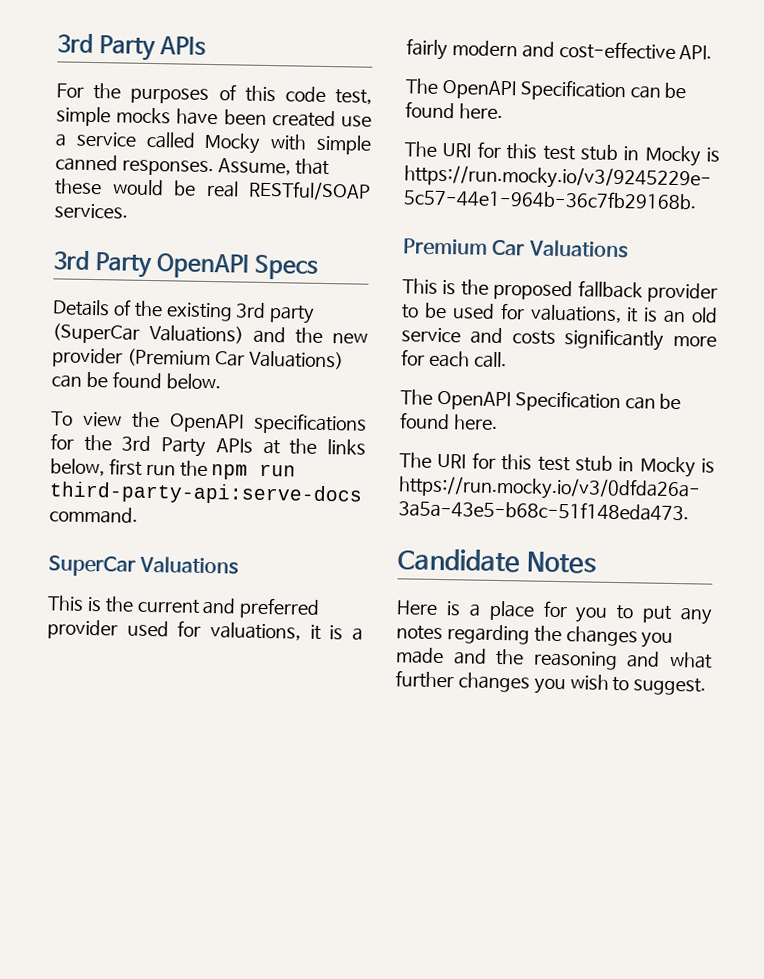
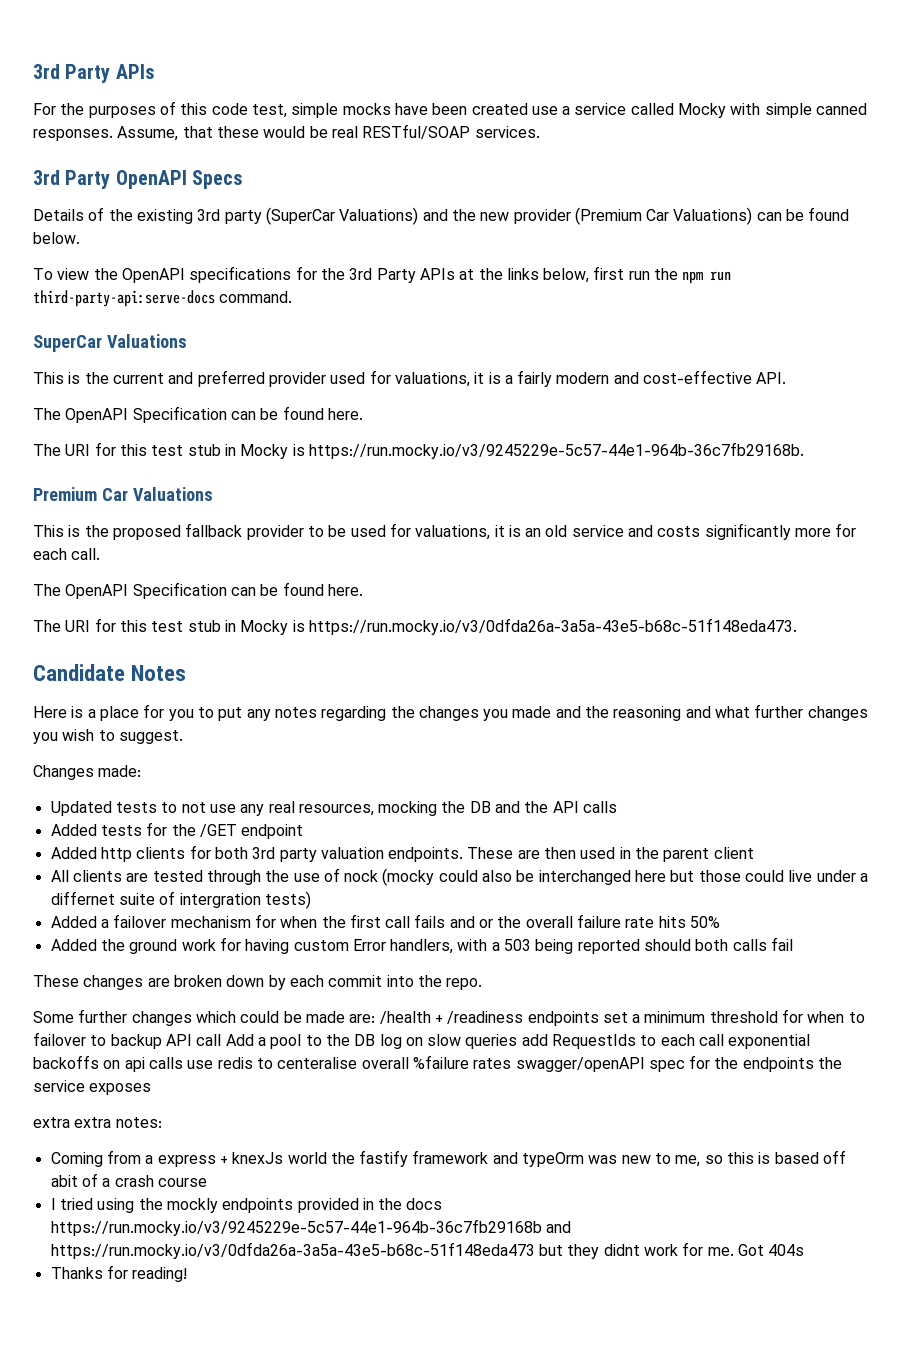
+ Changes made:
+ Updated tests to not use any real resources, mocking the DB and the API calls
+ Added tests for the /GET endpoint
+ Added http clients for both 3rd party valuation endpoints. These are then used in the parent client
+ All clients are tested through the use of nock (mocky could also be interchanged here but those could live under a differnet suite of intergration tests)
+ Added a failover mechanism for when the first call fails and or the overall failure rate hits 50%
+ Added the ground work for having custom Error handlers, with a 503 being reported should both calls fail
+ These changes are broken down by each commit into the repo.
+ Some further changes which could be made are: /health + /readiness endpoints set a minimum threshold for when to failover to backup API call Add a pool to the DB log on slow queries add RequestIds to each call exponential backoffs on api calls use redis to centeralise overall %failure rates swagger/openAPI spec for the endpoints the service exposes
+ extra extra notes:
+ Coming from a express + knexJs world the fastify framework and typeOrm was new to me, so this is based off abit of a crash course
+ I tried using the mockly endpoints provided in the docs https://run.mocky.io/v3/9245229e-5c57-44e1-964b-36c7fb29168b and https://run.mocky.io/v3/0dfda26a-3a5a-43e5-b68c-51f148eda473 but they didnt work for me. Got 404s
+ Thanks for reading!

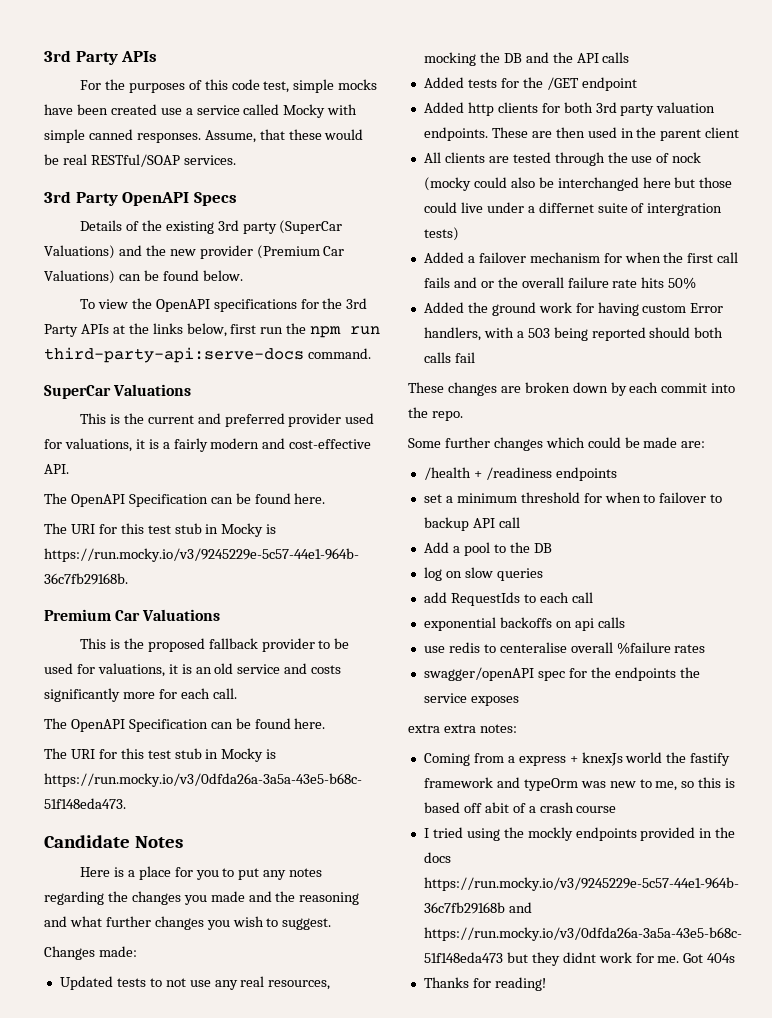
- Some further changes which could be made are: /health + /readiness endpoints set a minimum threshold for when to failover to backup API call Add a pool to the DB log on slow queries add RequestIds to each call exponential backoffs on api calls use redis to centeralise overall %failure rates swagger/openAPI spec for the endpoints the service exposes
+ Some further changes which could be made are:
+ /health + /readiness endpoints
+ set a minimum threshold for when to failover to backup API call
+ Add a pool to the DB
+ log on slow queries
+ add RequestIds to each call
+ exponential backoffs on api calls
+ use redis to centeralise overall %failure rates
+ swagger/openAPI spec for the endpoints the service exposes

